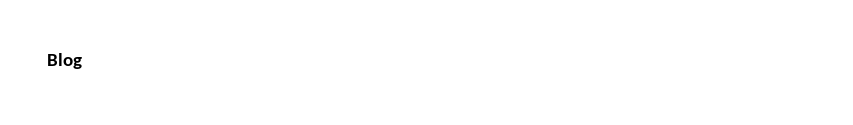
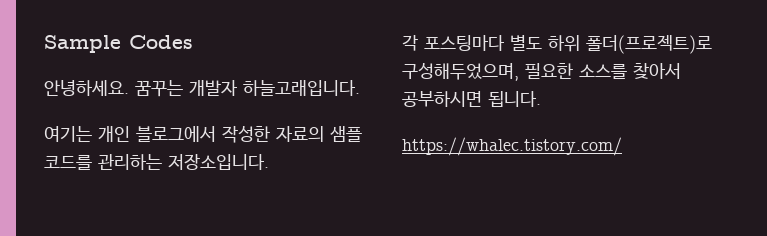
- Blog
+ Sample Codes
+ 안녕하세요. 꿈꾸는 개발자 하늘고래입니다.
+ 여기는 개인 블로그에서 작성한 자료의 샘플 코드를 관리하는 저장소입니다.
+ 각 포스팅마다 별도 하위 폴더(프로젝트)로 구성해두었으며, 필요한 소스를 찾아서 공부하시면 됩니다.
+ https://whalec.tistory.com/

